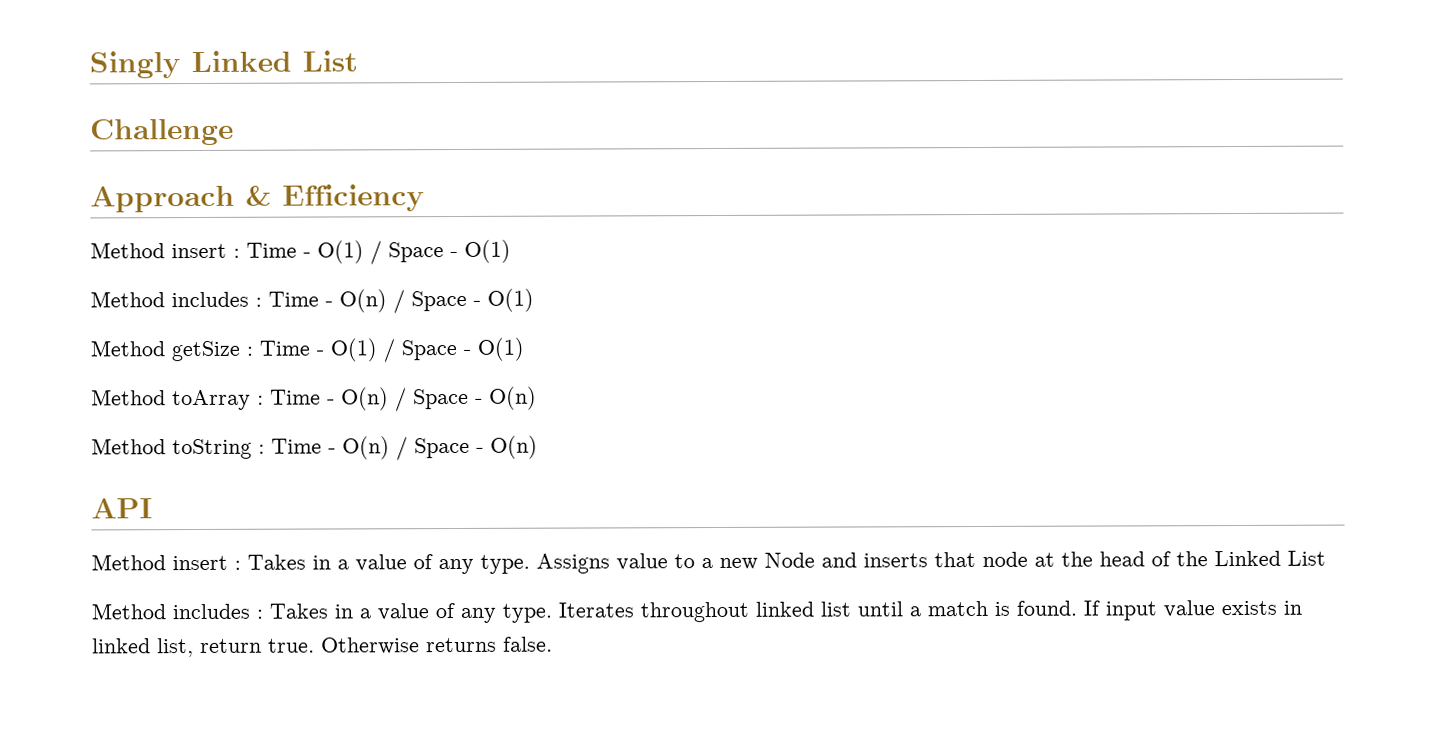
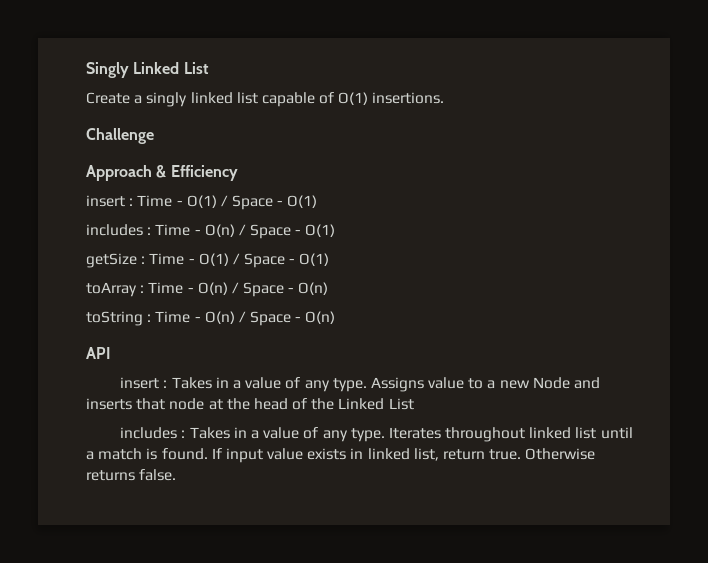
+ Create a singly linked list capable of O(1) insertions.
- Method insert : Time - O(1) / Space - O(1)
+ insert : Time - O(1) / Space - O(1)
- Method includes : Time - O(n) / Space - O(1)
+ includes : Time - O(n) / Space - O(1)
- Method getSize : Time - O(1) / Space - O(1)
+ getSize : Time - O(1) / Space - O(1)
- Method toArray : Time - O(n) / Space - O(n)
+ toArray : Time - O(n) / Space - O(n)
- Method toString : Time - O(n) / Space - O(n)
+ toString : Time - O(n) / Space - O(n)
- Method insert : Takes in a value of any type.
+ insert : Takes in a value of any type.
- Method includes : Takes in a value of any type.
+ includes : Takes in a value of any type.

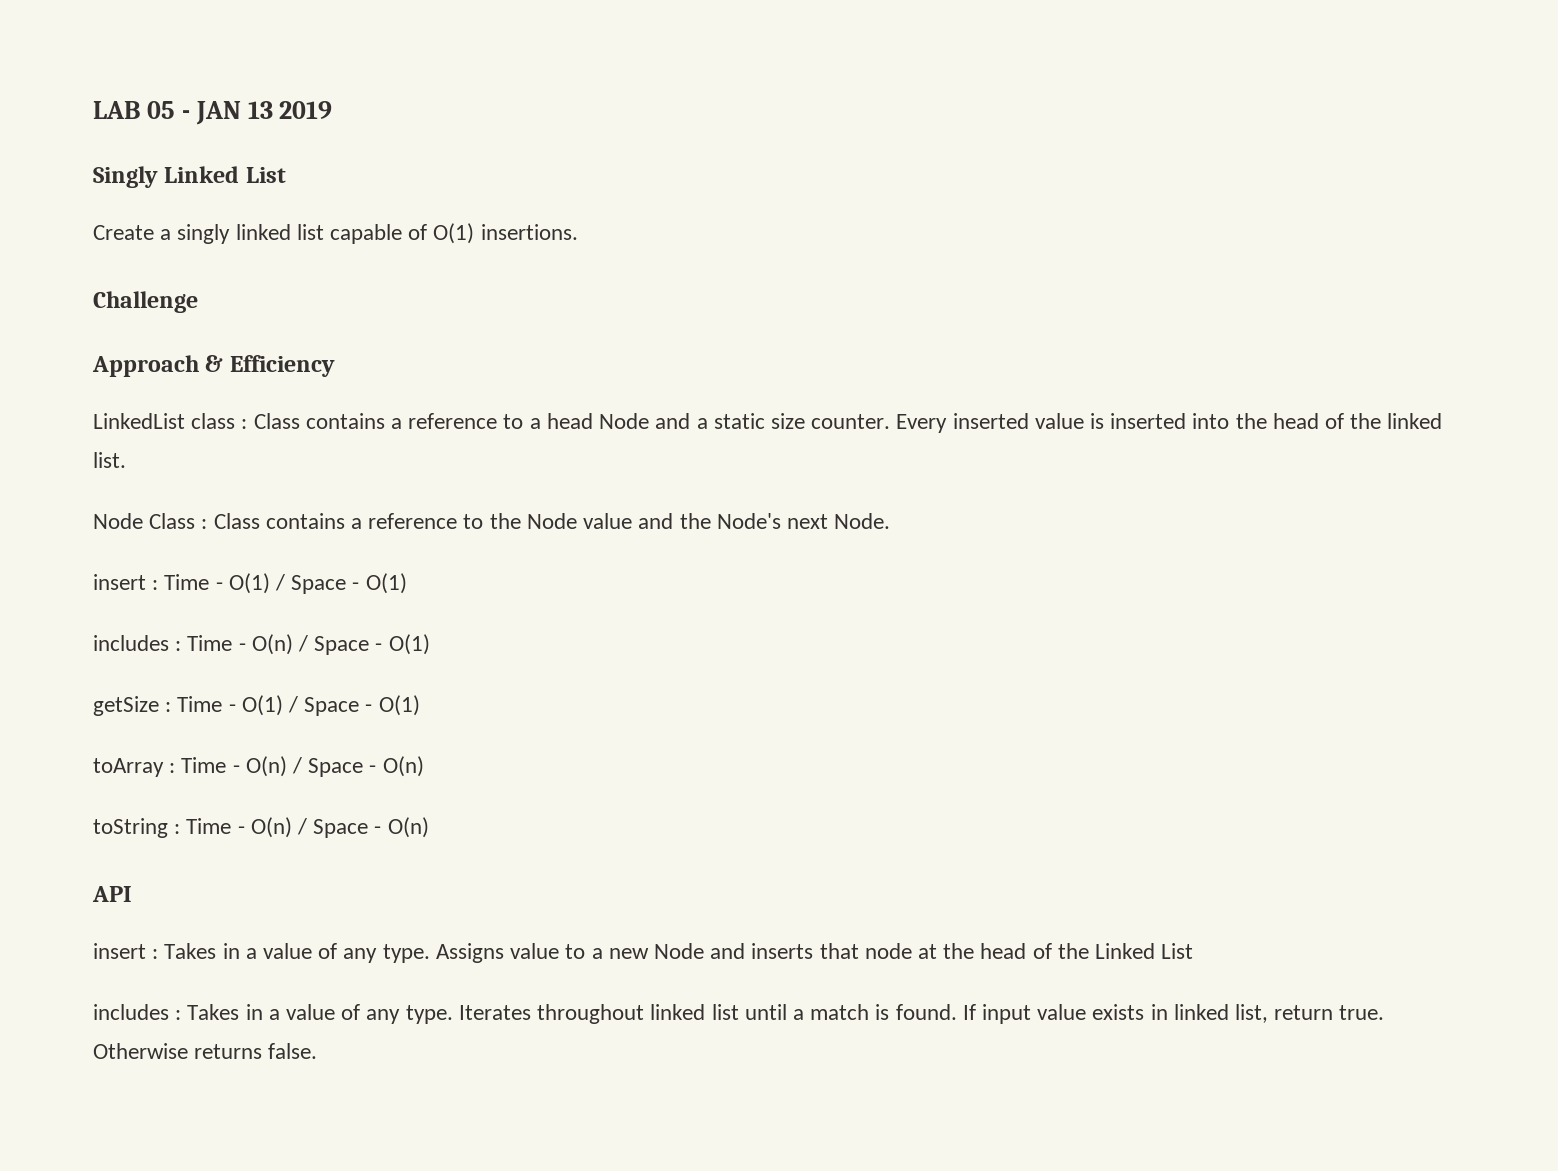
+ LAB 05 - JAN 13 2019
+ LinkedList class : Class contains a reference to a head Node and a static size counter. Every inserted value is inserted into the head of the linked list.
+ Node Class : Class contains a reference to the Node value and the Node's next Node.

